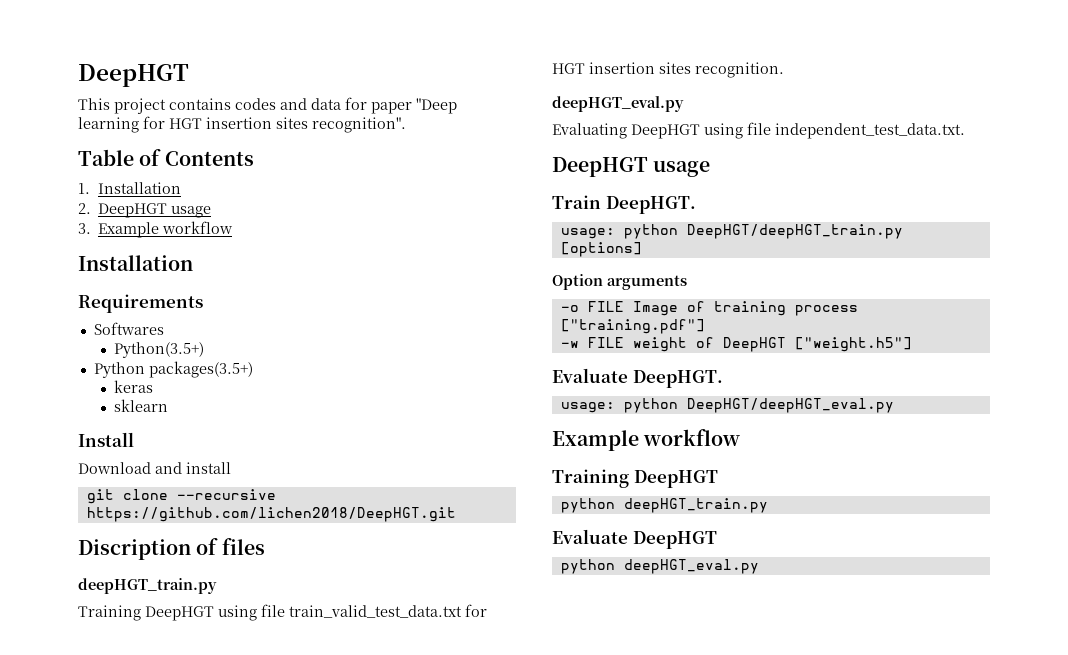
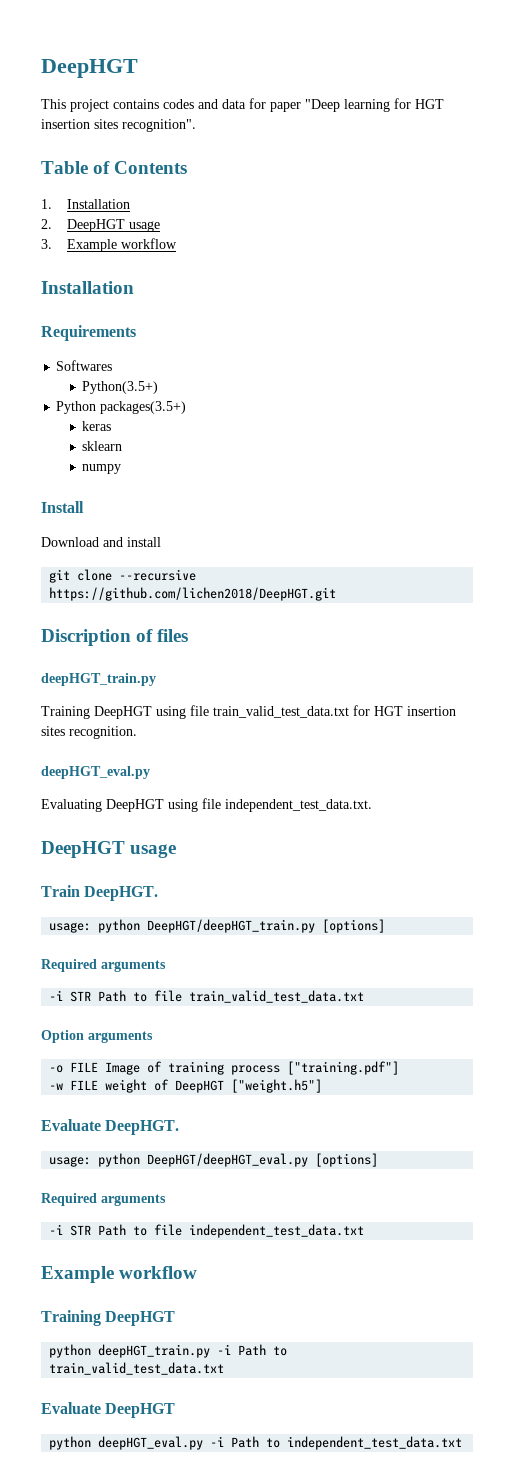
+ numpy
  usage: python DeepHGT/deepHGT_train.py [options]
+ Required arguments
+ -i STR Path to file train_valid_test_data.txt
- usage: python DeepHGT/deepHGT_eval.py
+ usage: python DeepHGT/deepHGT_eval.py [options]
+ Required arguments
+ -i STR Path to file independent_test_data.txt
- python deepHGT_train.py
+ python deepHGT_train.py -i Path to train_valid_test_data.txt
- python deepHGT_eval.py
+ python deepHGT_eval.py -i Path to independent_test_data.txt

